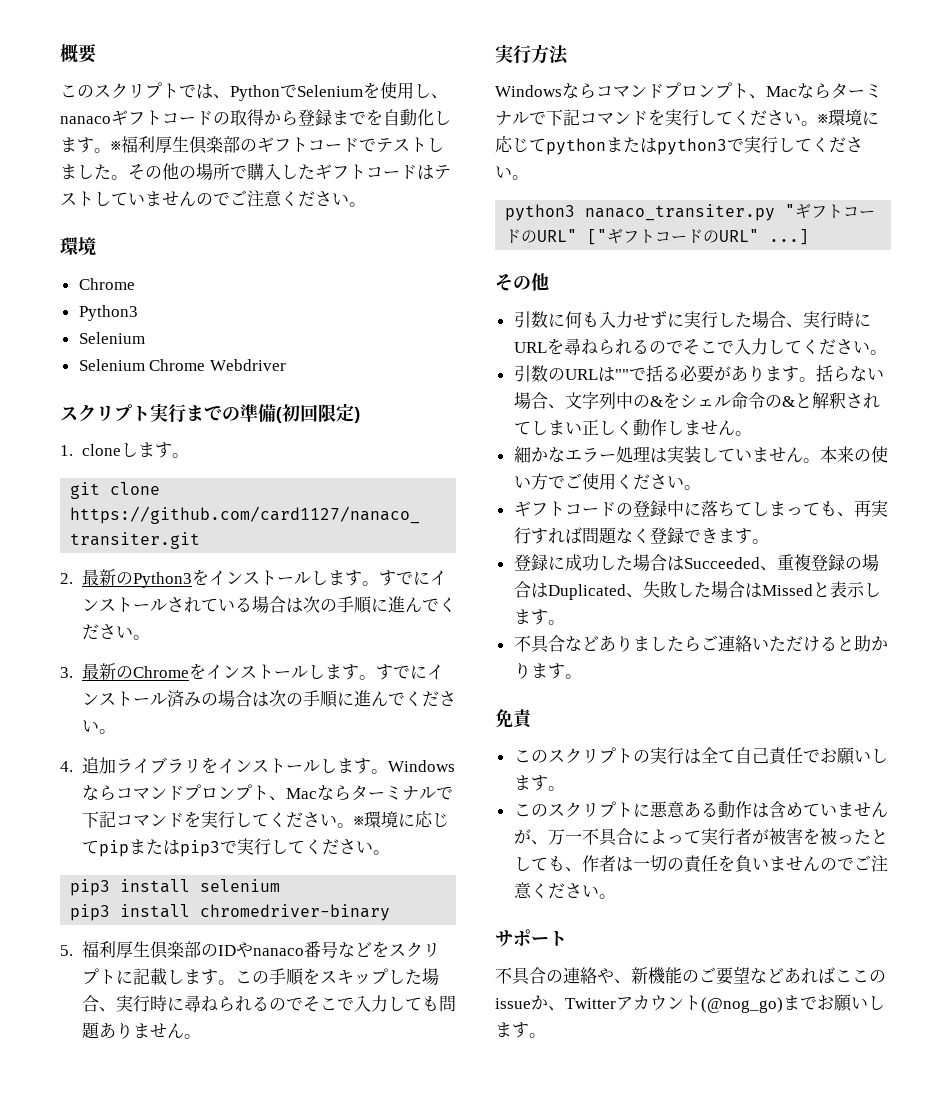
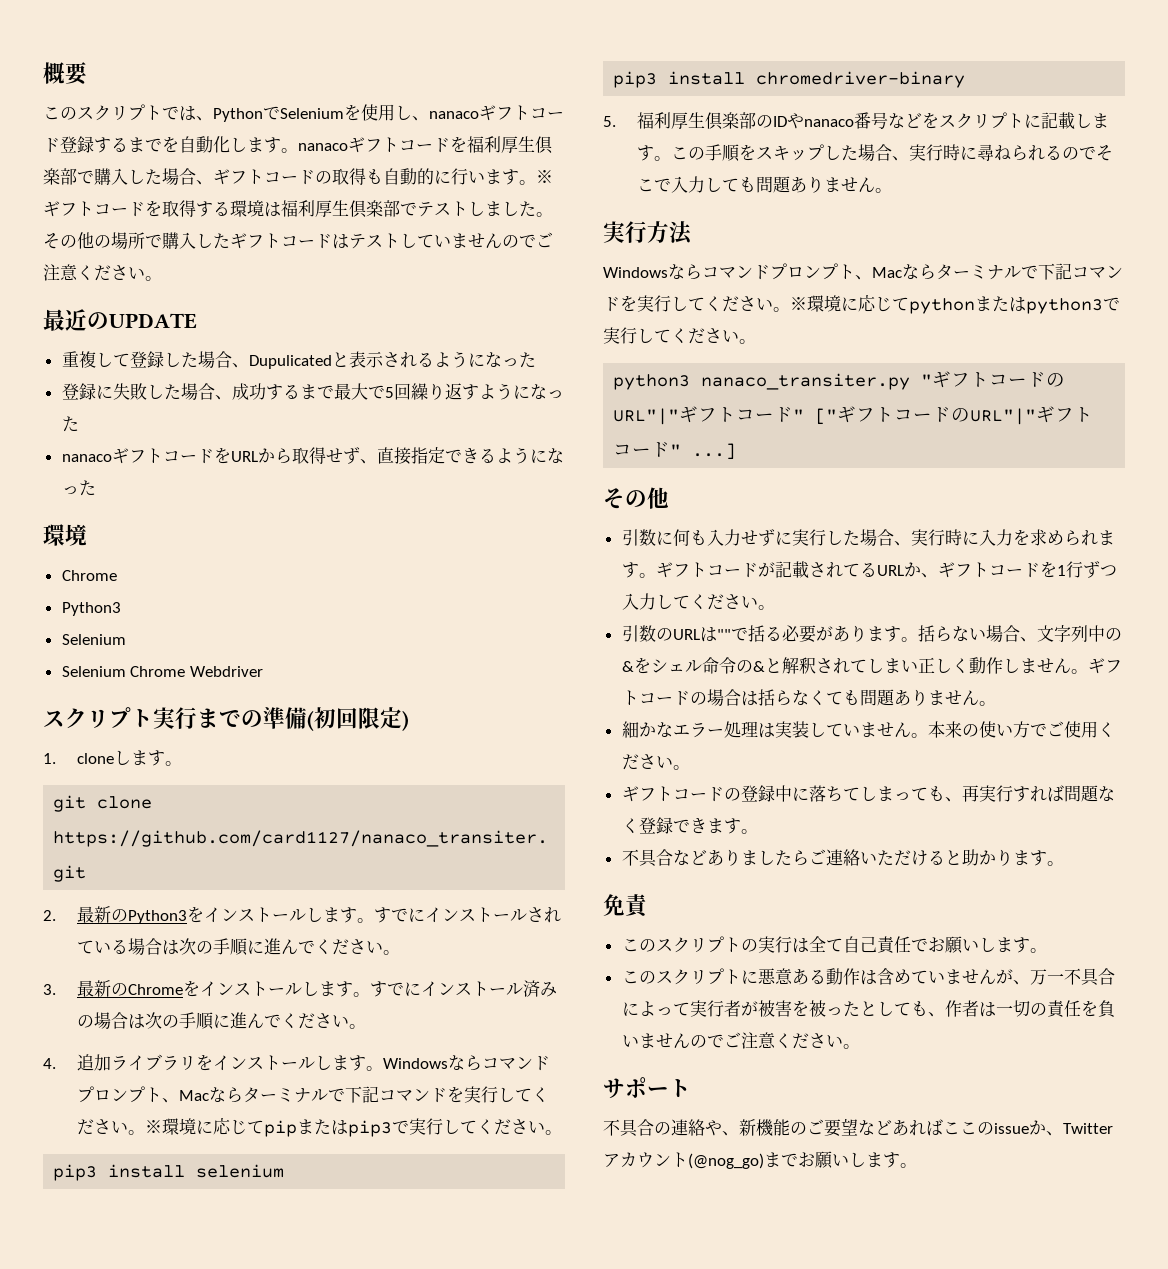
- このスクリプトでは、PythonでSeleniumを使用し、nanacoギフトコードの取得から登録までを自動化します。※福利厚生倶楽部のギフトコードでテストしました。
+ このスクリプトでは、PythonでSeleniumを使用し、nanacoギフトコード登録するまでを自動化します。nanacoギフトコードを福利厚生倶楽部で購入した場合、ギフトコードの取得も自動的に行います。※ギフトコードを取得する環境は福利厚生倶楽部でテストしました。
+ 最近のUPDATE
+ 重複して登録した場合、Dupulicatedと表示されるようになった
+ 登録に失敗した場合、成功するまで最大で5回繰り返すようになった
+ nanacoギフトコードをURLから取得せず、直接指定できるようになった
- python3 nanaco_transiter.py "ギフトコードのURL" ["ギフトコードのURL" ...]
+ python3 nanaco_transiter.py "ギフトコードのURL"|"ギフトコード" ["ギフトコードのURL"|"ギフトコード" ...]
- 引数に何も入力せずに実行した場合、実行時にURLを尋ねられるのでそこで入力してください。
+ 引数に何も入力せずに実行した場合、実行時に入力を求められます。ギフトコードが記載されてるURLか、ギフトコードを1行ずつ入力してください。
+ ギフトコードの場合は括らなくても問題ありません。
- 登録に成功した場合はSucceeded、重複登録の場合はDuplicated、失敗した場合はMissedと表示します。

